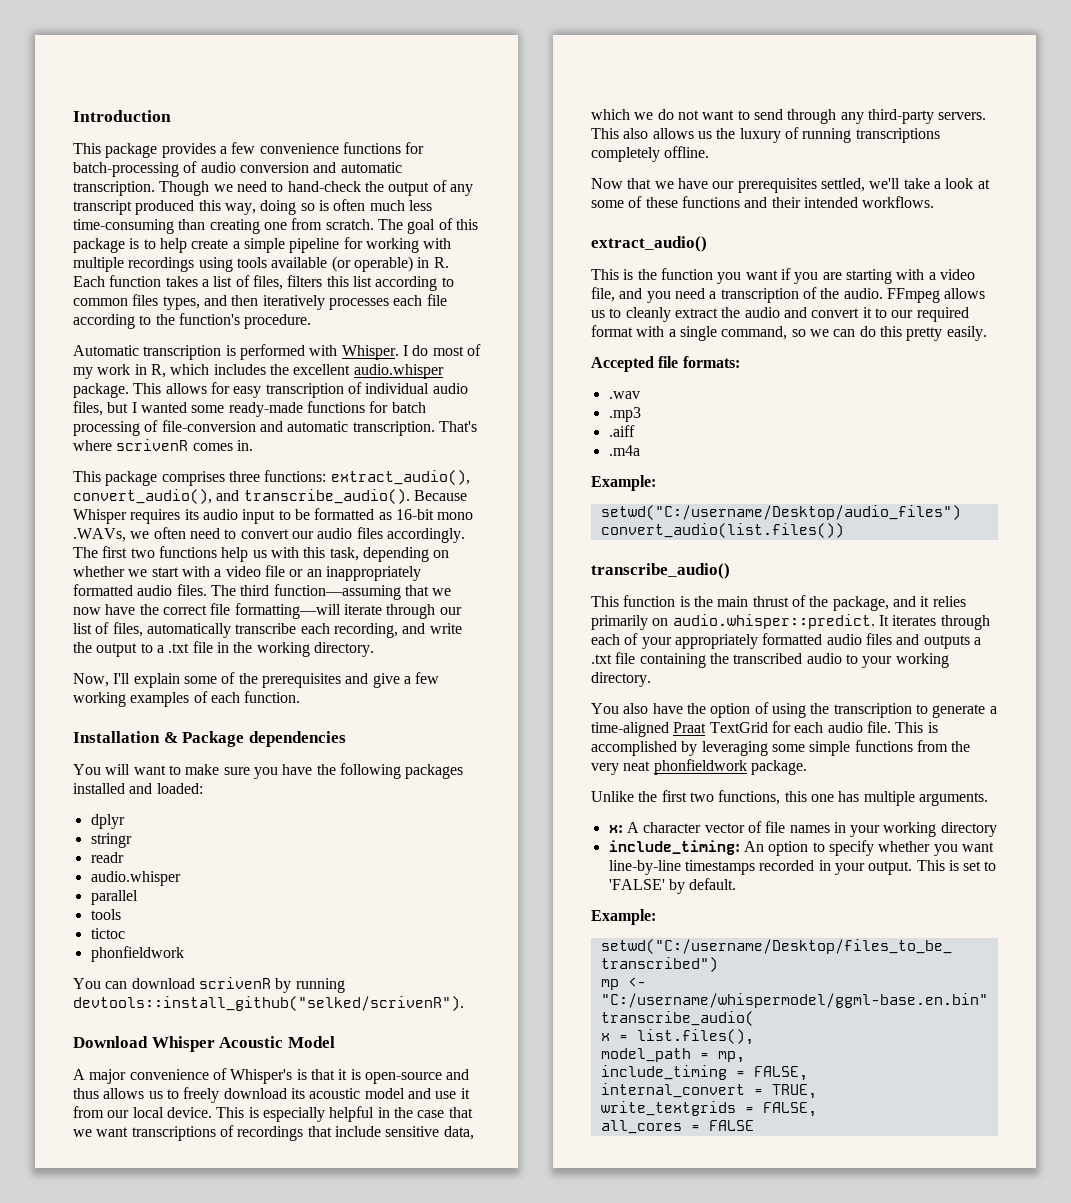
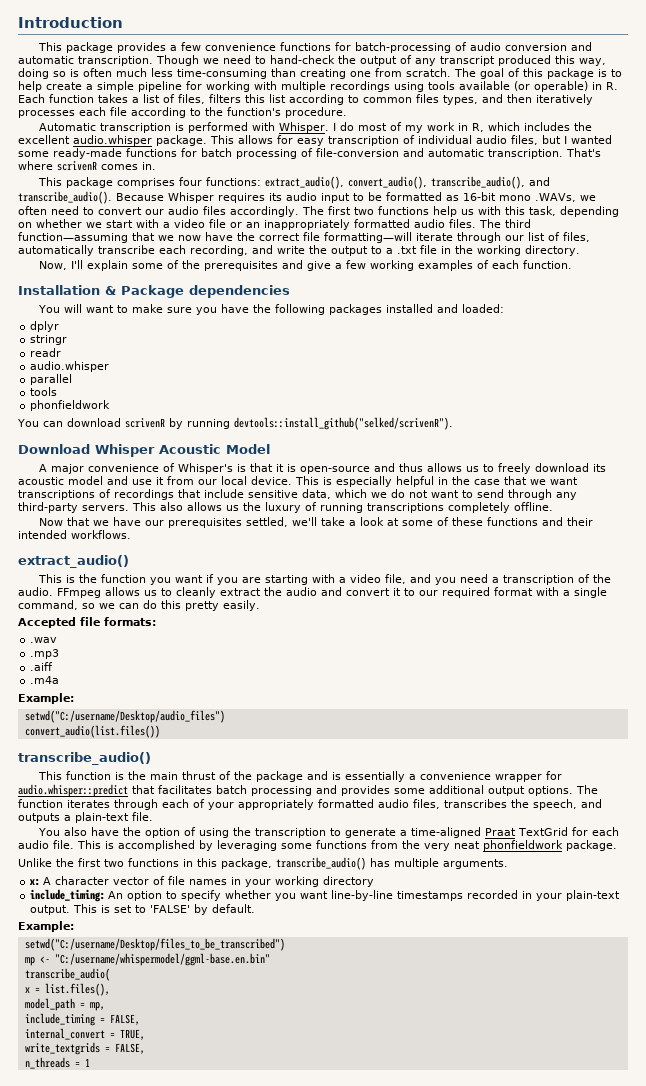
- This package comprises three functions: extract_audio(), convert_audio(), and transcribe_audio().
+ This package comprises four functions: extract_audio(), convert_audio(), transcribe_audio(), and transcribe_audio().
- tictoc
- This function is the main thrust of the package, and it relies primarily on audio.whisper::predict. It iterates through each of your appropriately formatted audio files and outputs a .txt file containing the transcribed audio to your working directory.
+ This function is the main thrust of the package and is essentially a convenience wrapper for audio.whisper::predict that facilitates batch processing and provides some additional output options. The function iterates through each of your appropriately formatted audio files, transcribes the speech, and outputs a plain-text file.
- This is accomplished by leveraging some simple functions from the very neat phonfieldwork package.
+ This is accomplished by leveraging some functions from the very neat phonfieldwork package.
- Unlike the first two functions, this one has multiple arguments.
+ Unlike the first two functions in this package, transcribe_audio() has multiple arguments.
- include_timing: An option to specify whether you want line-by-line timestamps recorded in your output.
+ include_timing: An option to specify whether you want line-by-line timestamps recorded in your plain-text output.
- all_cores = FALSE
+ n_threads = 1

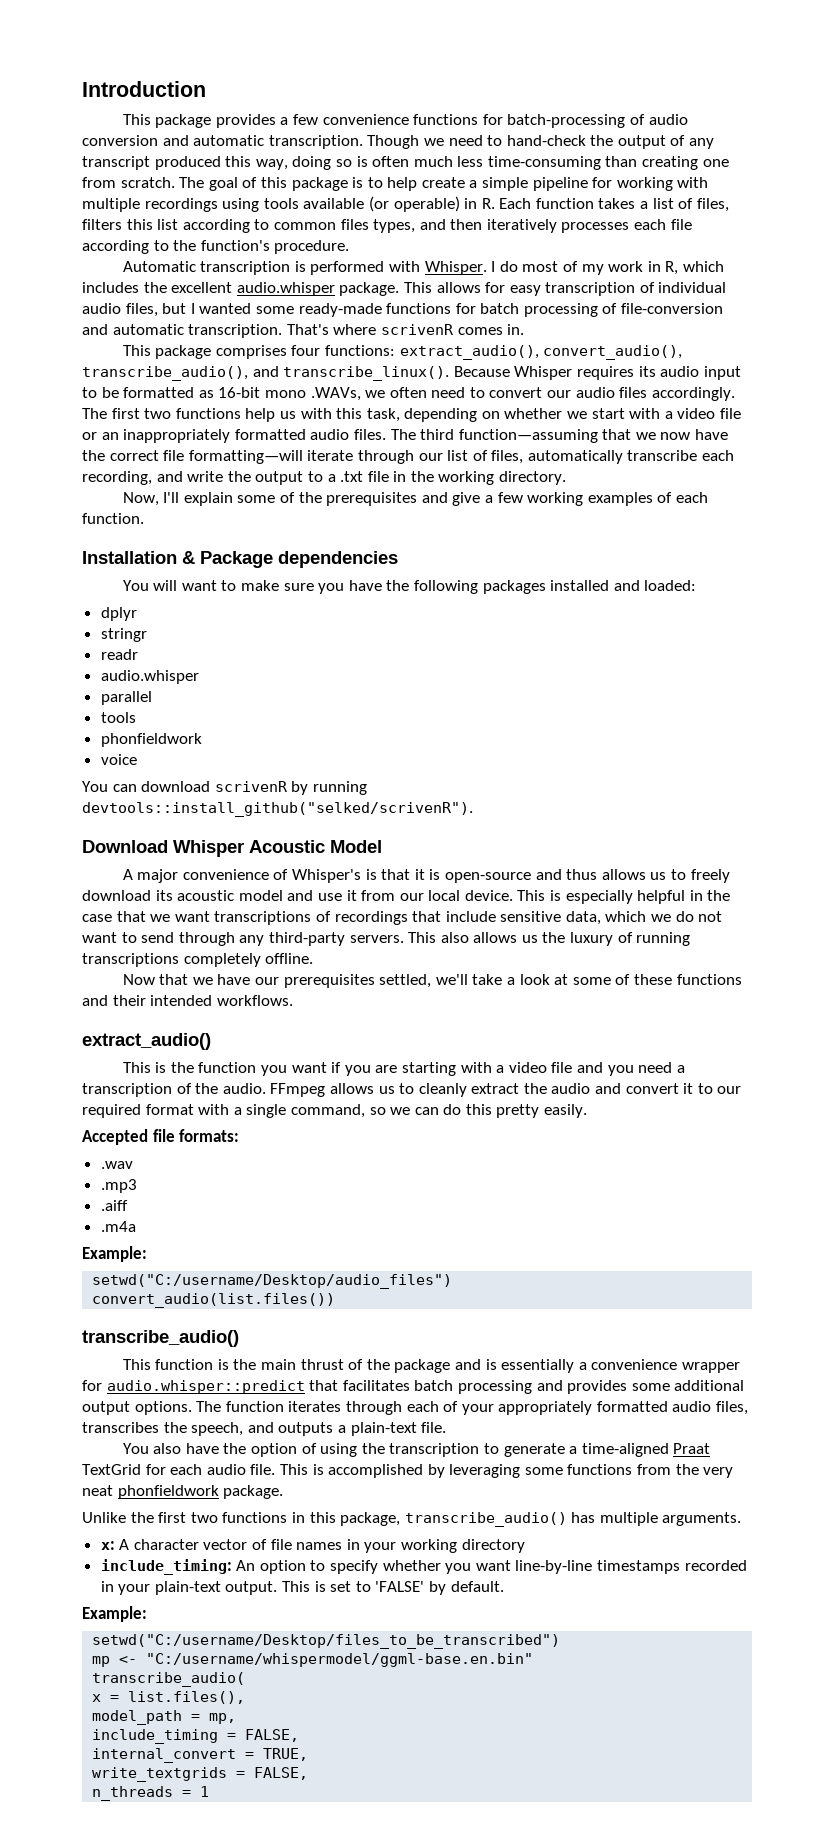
- This package comprises four functions: extract_audio(), convert_audio(), transcribe_audio(), and transcribe_audio().
+ This package comprises four functions: extract_audio(), convert_audio(), transcribe_audio(), and transcribe_linux().
+ voice
- This is the function you want if you are starting with a video file, and you need a transcription of the audio.
+ This is the function you want if you are starting with a video file and you need a transcription of the audio.

